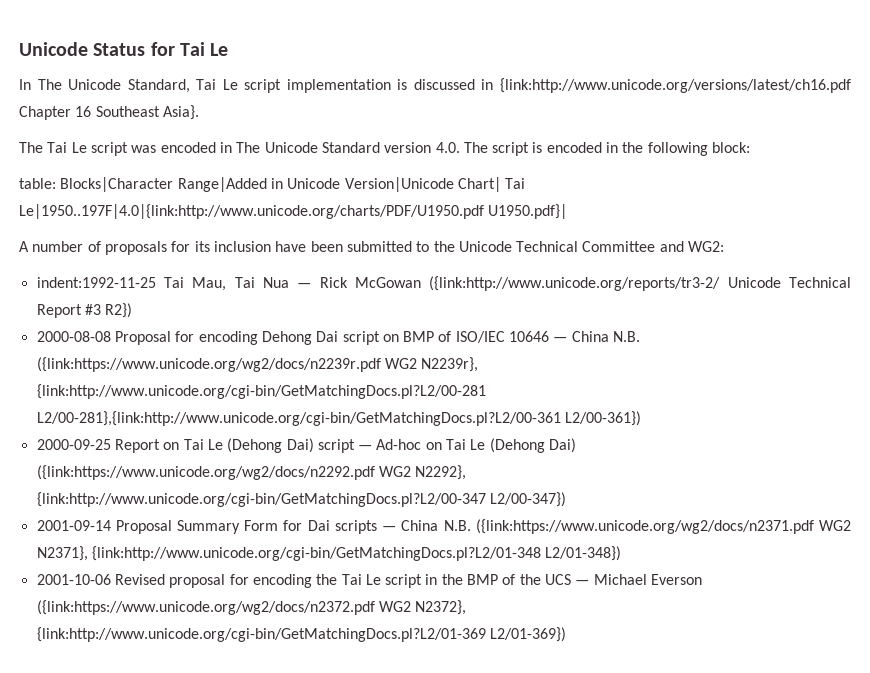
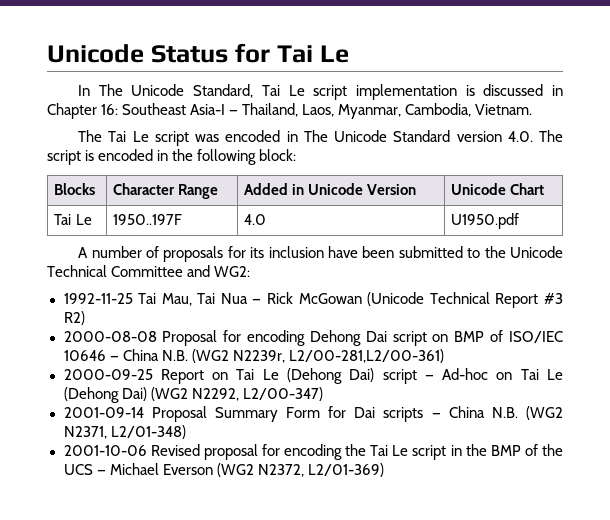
- In The Unicode Standard, Tai Le script implementation is discussed in {link:http://www.unicode.org/versions/latest/ch16.pdf Chapter 16 Southeast Asia}.
+ In The Unicode Standard, Tai Le script implementation is discussed in Chapter 16: Southeast Asia-I — Thailand, Laos, Myanmar, Cambodia, Vietnam.
- table: Blocks|Character Range|Added in Unicode Version|Unicode Chart| Tai Le|1950..197F|4.0|{link:http://www.unicode.org/charts/PDF/U1950.pdf U1950.pdf}|
+ Blocks | Character Range | Added in Unicode Version | Unicode Chart
+ Tai Le | 1950..197F | 4.0 | U1950.pdf
- indent:1992-11-25 Tai Mau, Tai Nua — Rick McGowan ({link:http://www.unicode.org/reports/tr3-2/ Unicode Technical Report #3 R2})
+ 1992-11-25 Tai Mau, Tai Nua — Rick McGowan (Unicode Technical Report #3 R2)
- 2000-08-08 Proposal for encoding Dehong Dai script on BMP of ISO/IEC 10646 — China N.B. ({link:https://www.unicode.org/wg2/docs/n2239r.pdf WG2 N2239r}, {link:http://www.unicode.org/cgi-bin/GetMatchingDocs.pl?L2/00-281 L2/00-281},{link:http://www.unicode.org/cgi-bin/GetMatchingDocs.pl?L2/00-361 L2/00-361})
+ 2000-08-08 Proposal for encoding Dehong Dai script on BMP of ISO/IEC 10646 — China N.B. (WG2 N2239r, L2/00-281,L2/00-361)
- 2000-09-25 Report on Tai Le (Dehong Dai) script — Ad-hoc on Tai Le (Dehong Dai) ({link:https://www.unicode.org/wg2/docs/n2292.pdf WG2 N2292}, {link:http://www.unicode.org/cgi-bin/GetMatchingDocs.pl?L2/00-347 L2/00-347})
+ 2000-09-25 Report on Tai Le (Dehong Dai) script — Ad-hoc on Tai Le (Dehong Dai) (WG2 N2292, L2/00-347)
- 2001-09-14 Proposal Summary Form for Dai scripts — China N.B. ({link:https://www.unicode.org/wg2/docs/n2371.pdf WG2 N2371}, {link:http://www.unicode.org/cgi-bin/GetMatchingDocs.pl?L2/01-348 L2/01-348})
+ 2001-09-14 Proposal Summary Form for Dai scripts — China N.B. (WG2 N2371, L2/01-348)
- 2001-10-06 Revised proposal for encoding the Tai Le script in the BMP of the UCS — Michael Everson ({link:https://www.unicode.org/wg2/docs/n2372.pdf WG2 N2372}, {link:http://www.unicode.org/cgi-bin/GetMatchingDocs.pl?L2/01-369 L2/01-369})
+ 2001-10-06 Revised proposal for encoding the Tai Le script in the BMP of the UCS — Michael Everson (WG2 N2372, L2/01-369)

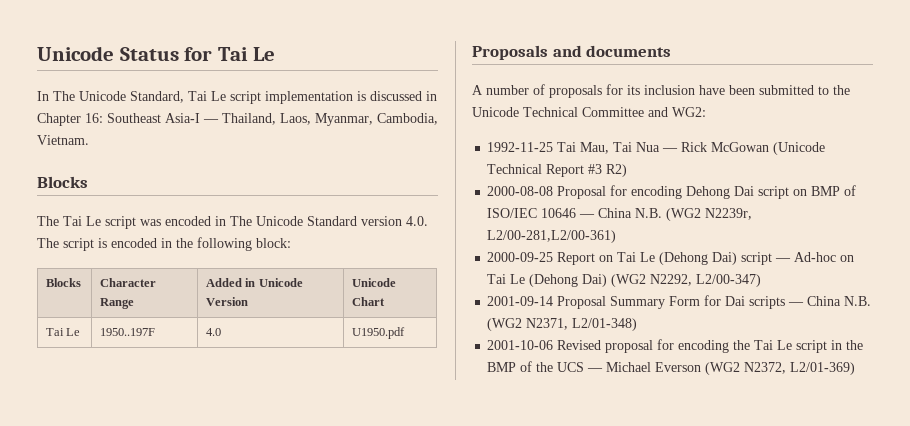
  In The Unicode Standard, Tai Le script implementation is discussed in Chapter 16: Southeast Asia-I — Thailand, Laos, Myanmar, Cambodia, Vietnam.
+ Blocks
+ Proposals and documents

